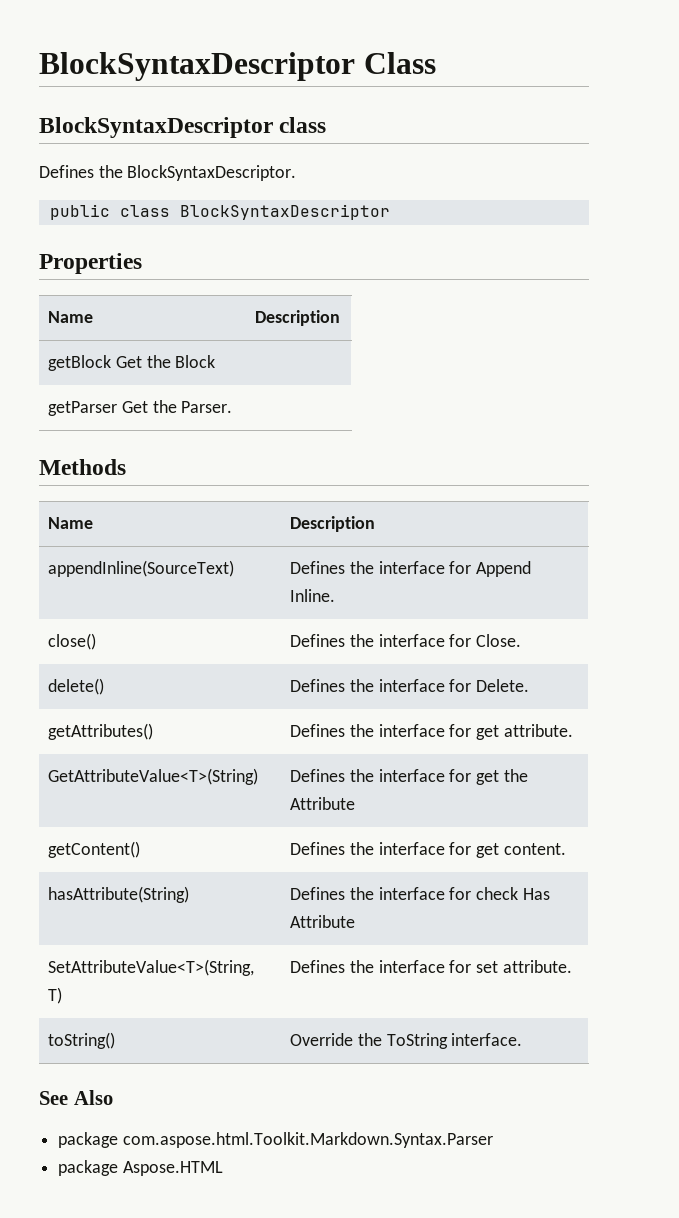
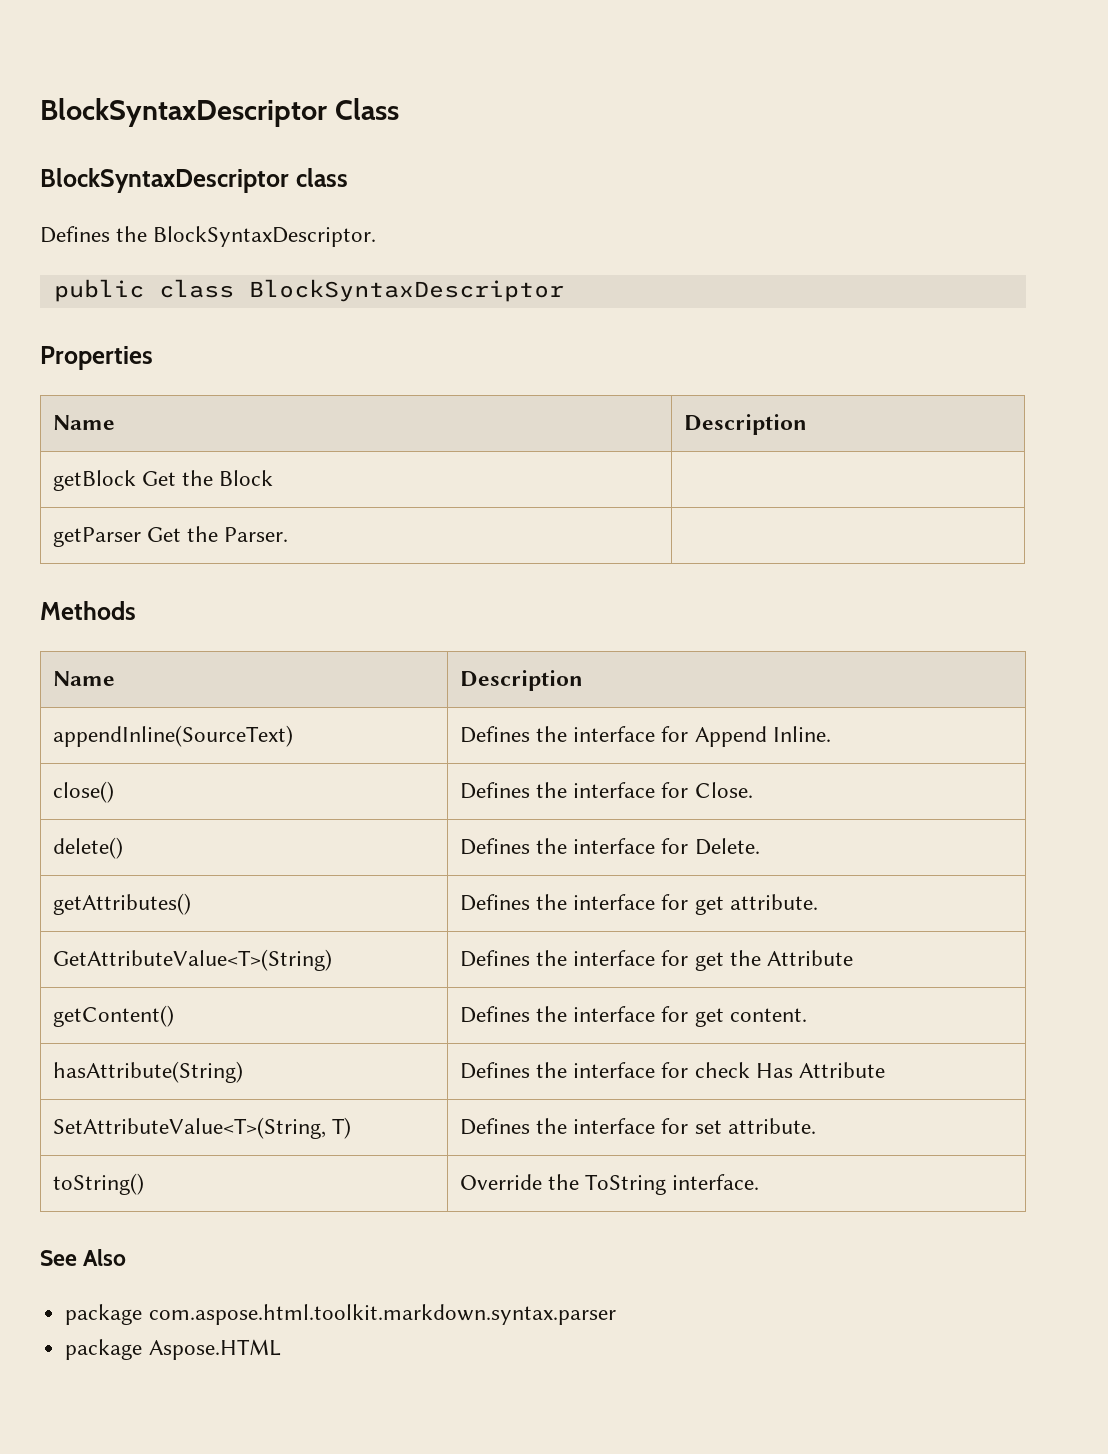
- package com.aspose.html.Toolkit.Markdown.Syntax.Parser
+ package com.aspose.html.toolkit.markdown.syntax.parser

